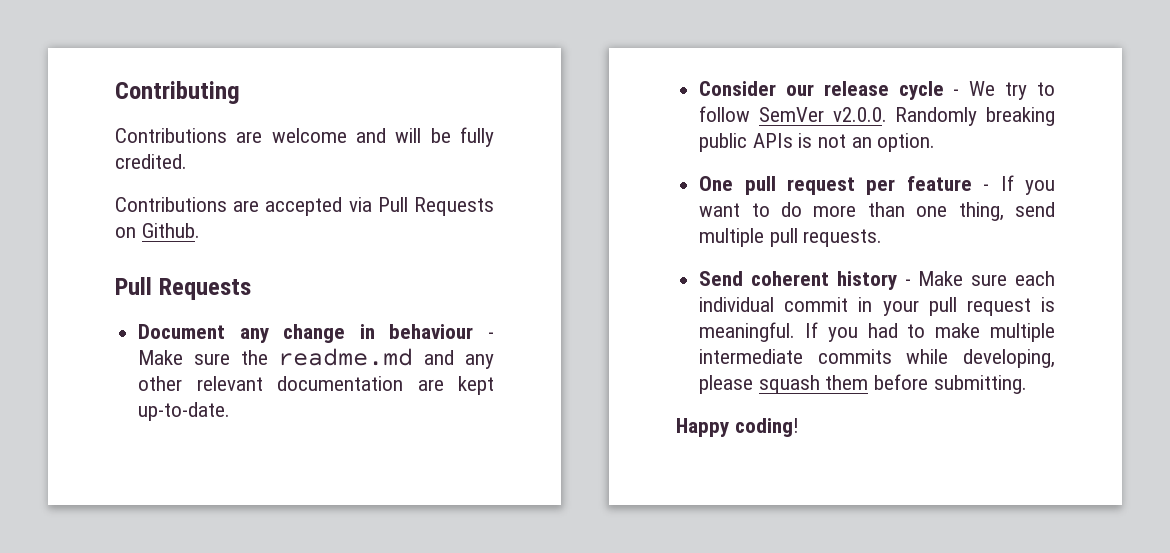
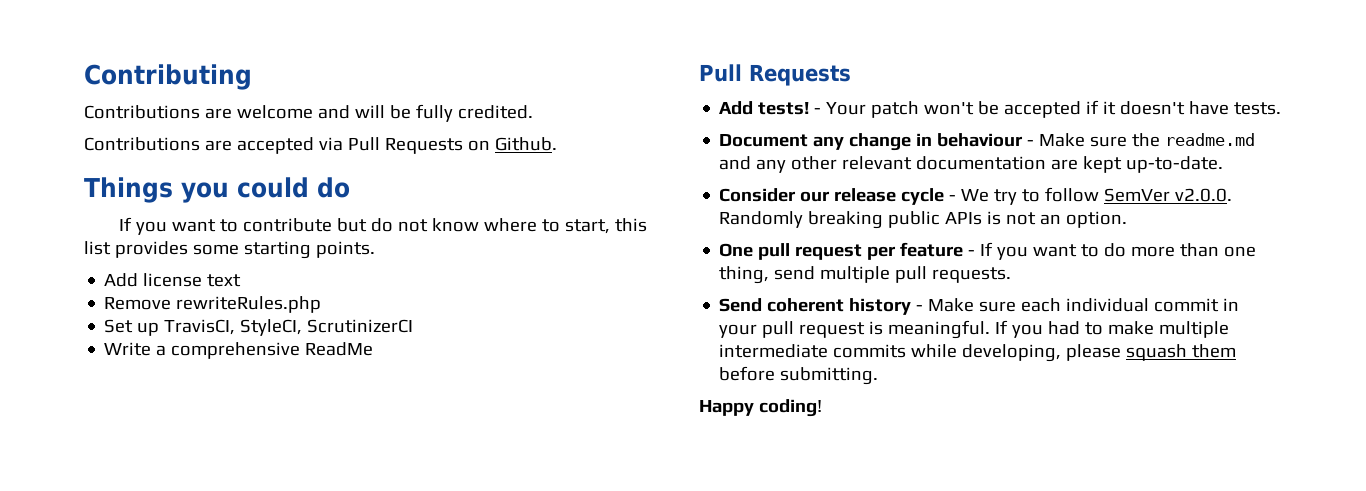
  Contributions are accepted via Pull Requests on Github.
+ Things you could do
+ If you want to contribute but do not know where to start, this list provides some starting points.
+ Add license text
+ Remove rewriteRules.php
+ Set up TravisCI, StyleCI, ScrutinizerCI
+ Write a comprehensive ReadMe
  Pull Requests
+ Add tests! - Your patch won't be accepted if it doesn't have tests.

